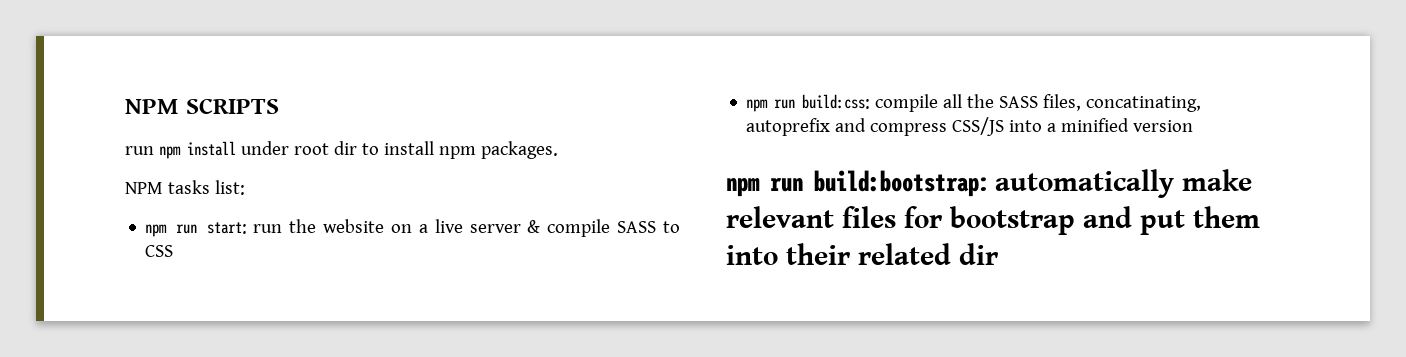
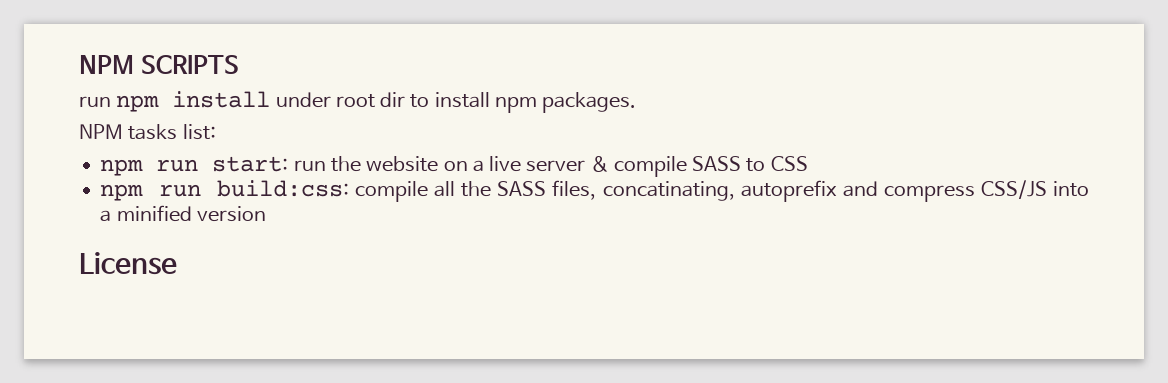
- npm run build:bootstrap: automatically make relevant files for bootstrap and put them into their related dir
+ License

